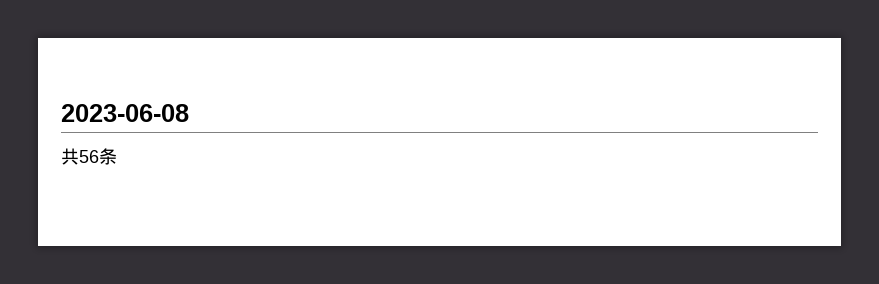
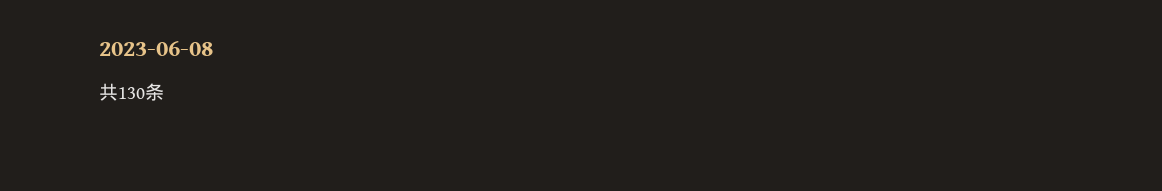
- 共56条
+ 共130条

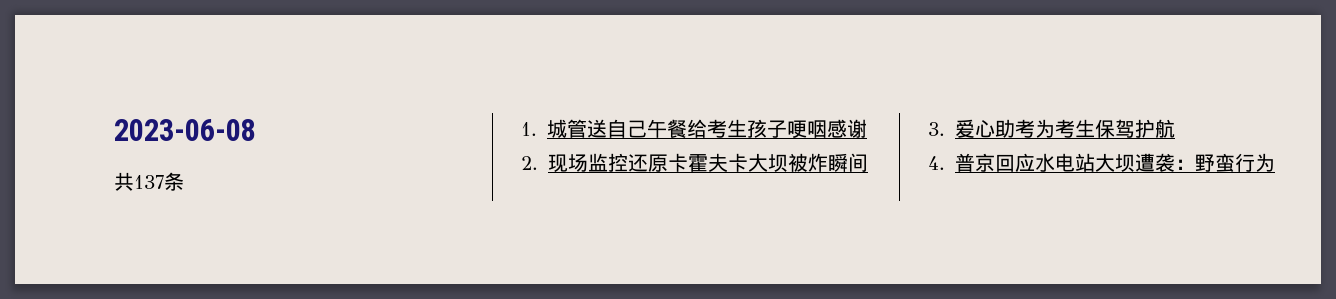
- 共130条
+ 共137条
+ 1.城管送自己午餐给考生孩子哽咽感谢
+ 2.现场监控还原卡霍夫卡大坝被炸瞬间
+ 3.爱心助考为考生保驾护航
+ 4.普京回应水电站大坝遭袭：野蛮行为

